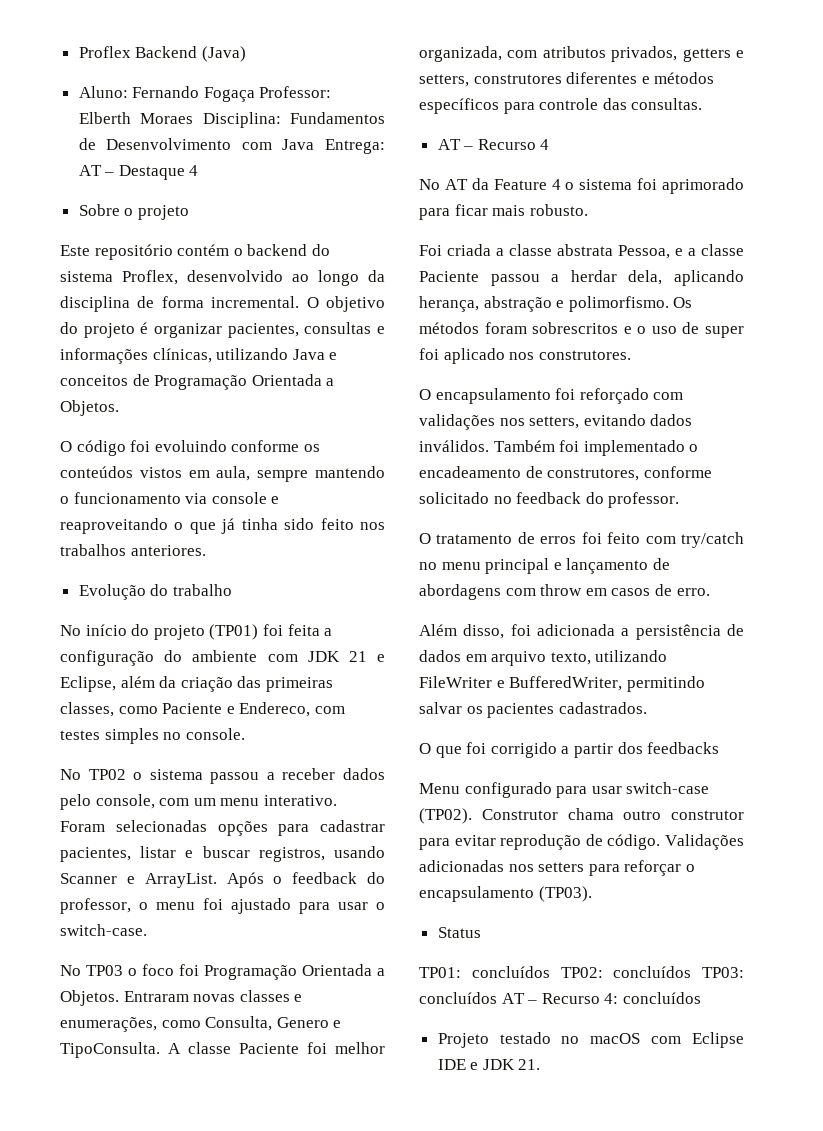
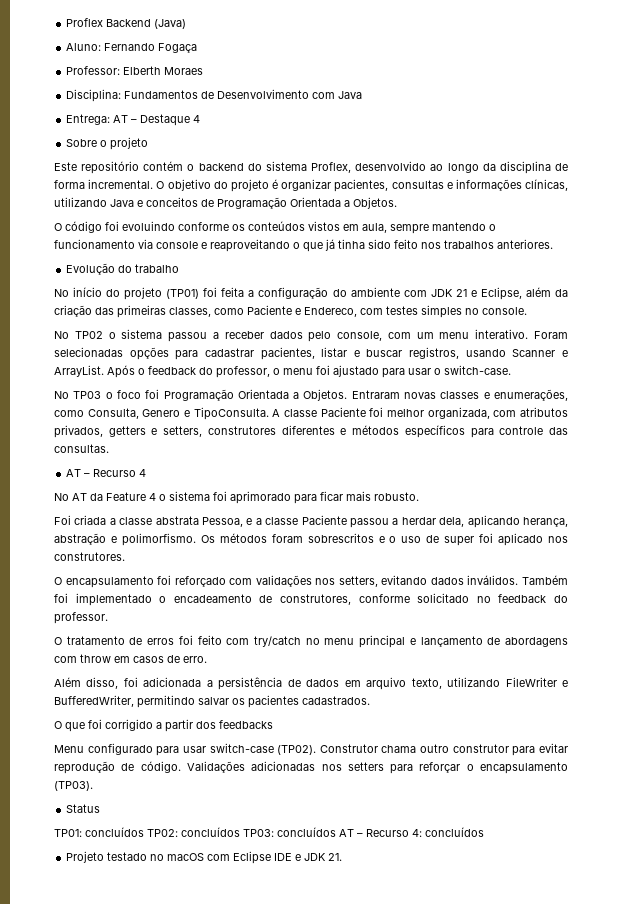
- Aluno: Fernando Fogaça Professor: Elberth Moraes Disciplina: Fundamentos de Desenvolvimento com Java Entrega: AT – Destaque 4
+ Aluno: Fernando Fogaça
+ Professor: Elberth Moraes
+ Disciplina: Fundamentos de Desenvolvimento com Java
+ Entrega: AT – Destaque 4

